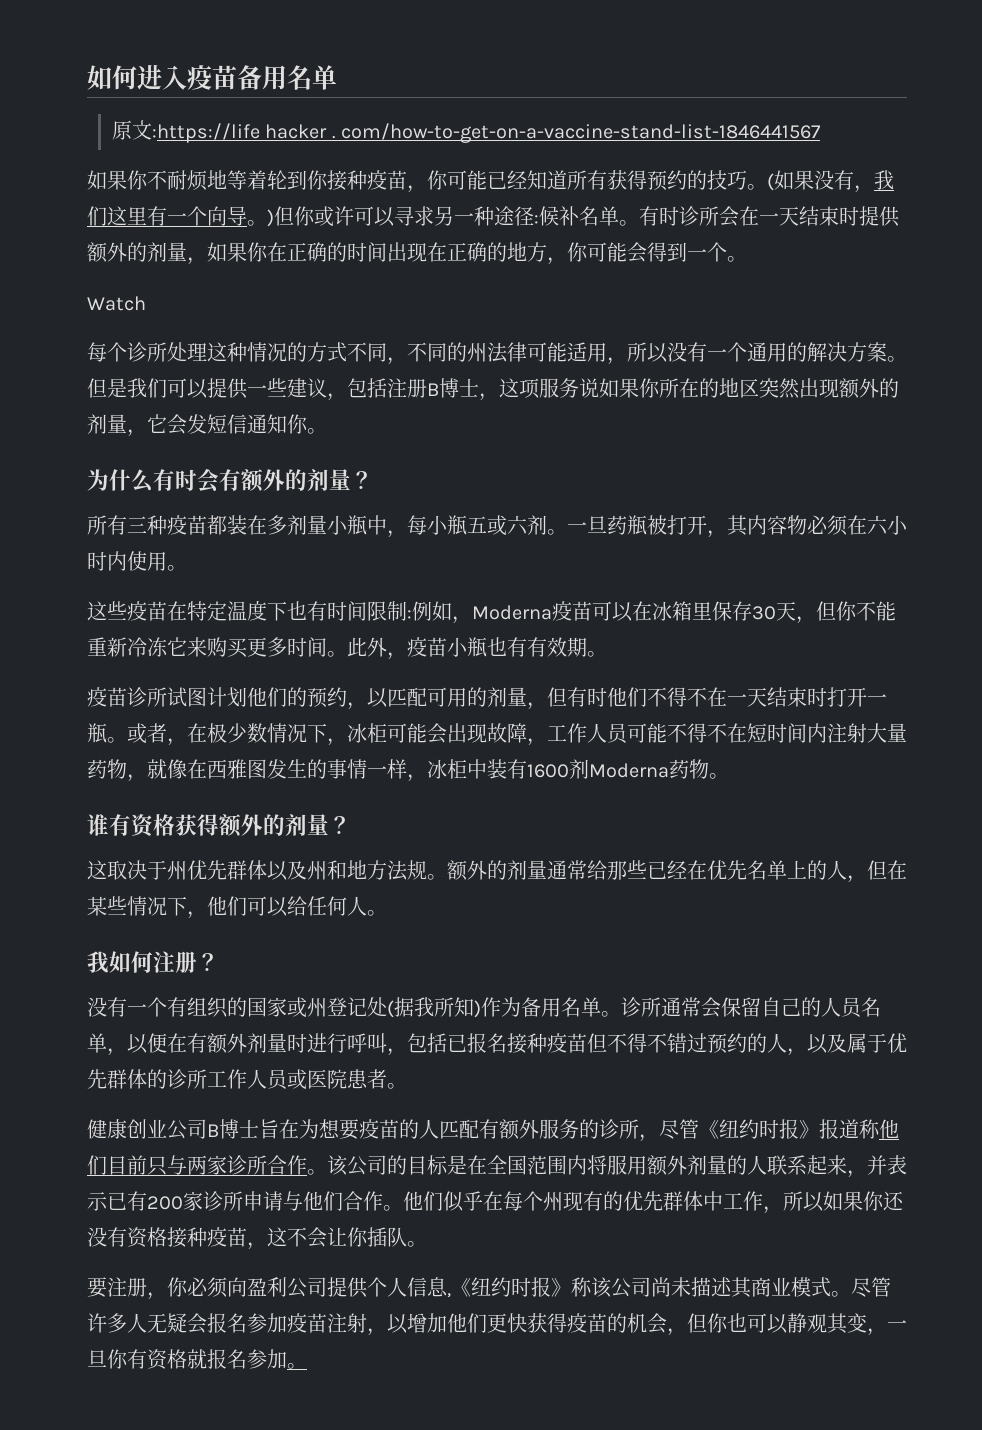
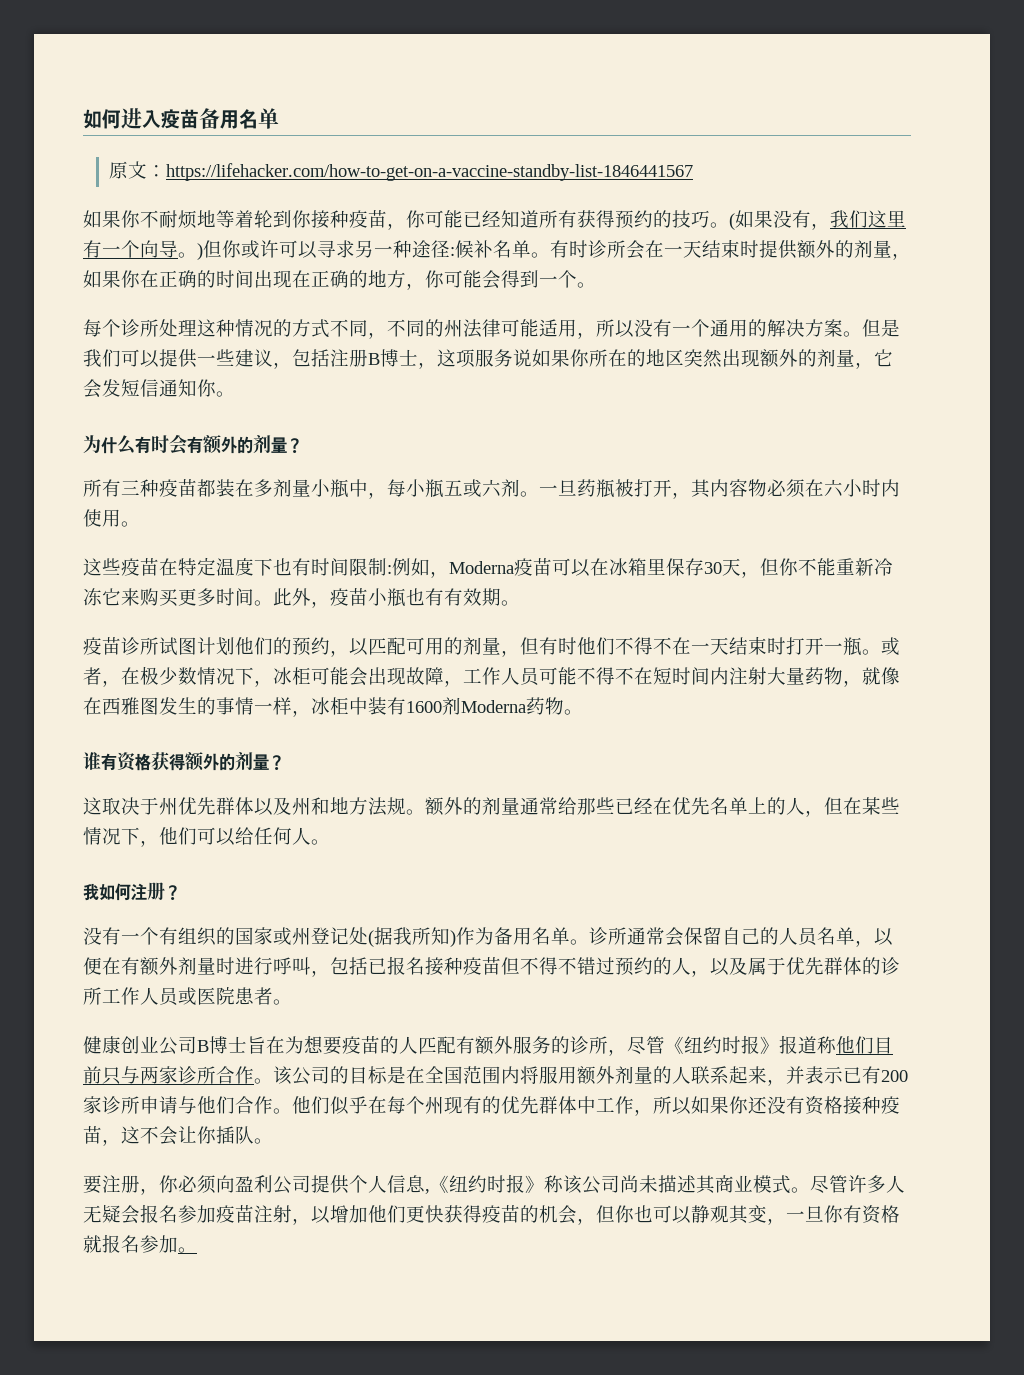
- 原文:https://life hacker . com/how-to-get-on-a-vaccine-stand-list-1846441567
+ 原文：https://lifehacker.com/how-to-get-on-a-vaccine-standby-list-1846441567
- Watch

